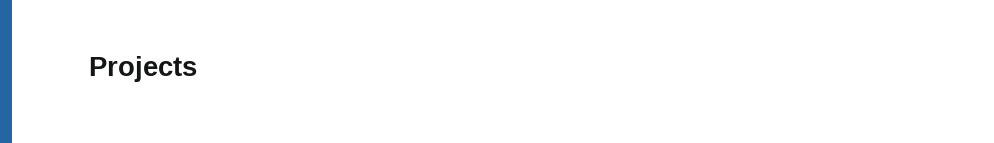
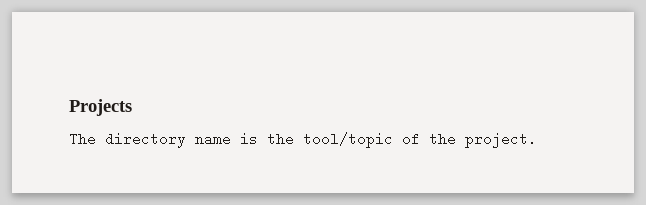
+ The directory name is the tool/topic of the project.

